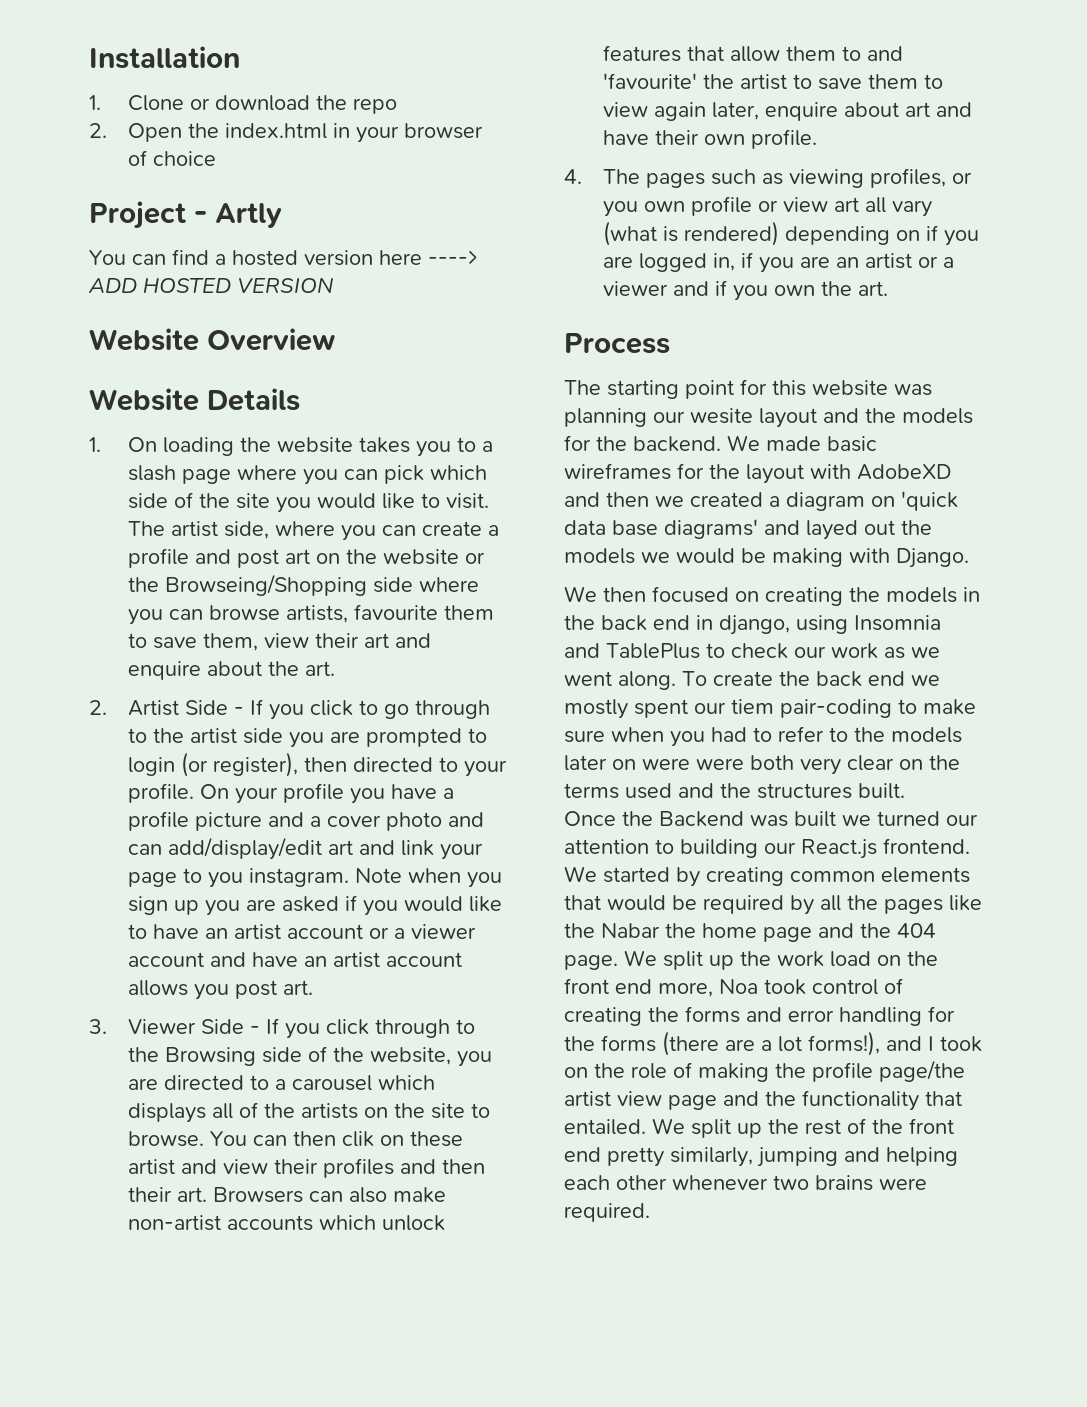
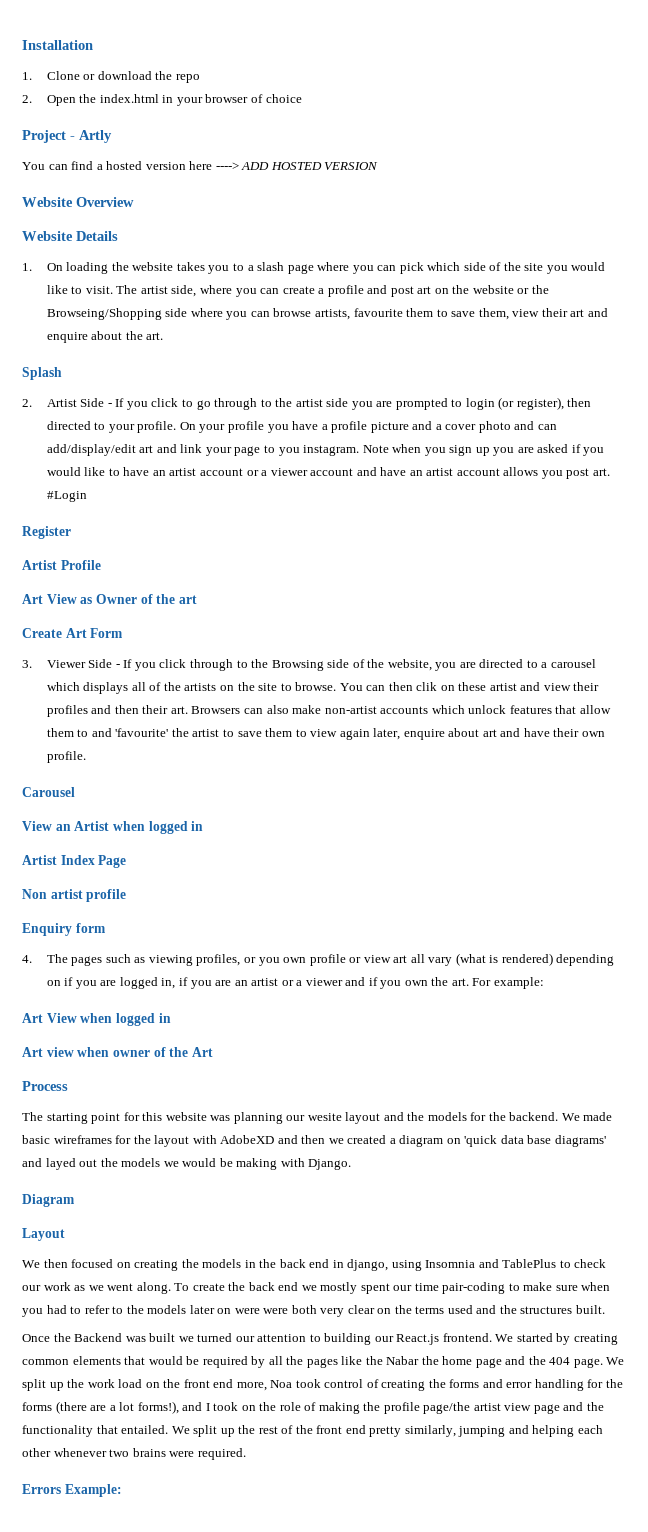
+ Splash
- Note when you sign up you are asked if you would like to have an artist account or a viewer account and have an artist account allows you post art.
+ Note when you sign up you are asked if you would like to have an artist account or a viewer account and have an artist account allows you post art. #Login
+ Register
+ Artist Profile
+ Art View as Owner of the art
+ Create Art Form
+ Carousel
+ View an Artist when logged in
+ Artist Index Page
+ Non artist profile
+ Enquiry form
- 4. The pages such as viewing profiles, or you own profile or view art all vary (what is rendered) depending on if you are logged in, if you are an artist or a viewer and if you own the art.
+ 4. The pages such as viewing profiles, or you own profile or view art all vary (what is rendered) depending on if you are logged in, if you are an artist or a viewer and if you own the art. For example:
+ Art View when logged in
+ Art view when owner of the Art
+ Diagram
+ Layout
- To create the back end we mostly spent our tiem pair-coding to make sure when you had to refer to the models later on were were both very clear on the terms used and the structures built.
+ To create the back end we mostly spent our time pair-coding to make sure when you had to refer to the models later on were were both very clear on the terms used and the structures built.
+ Errors Example:

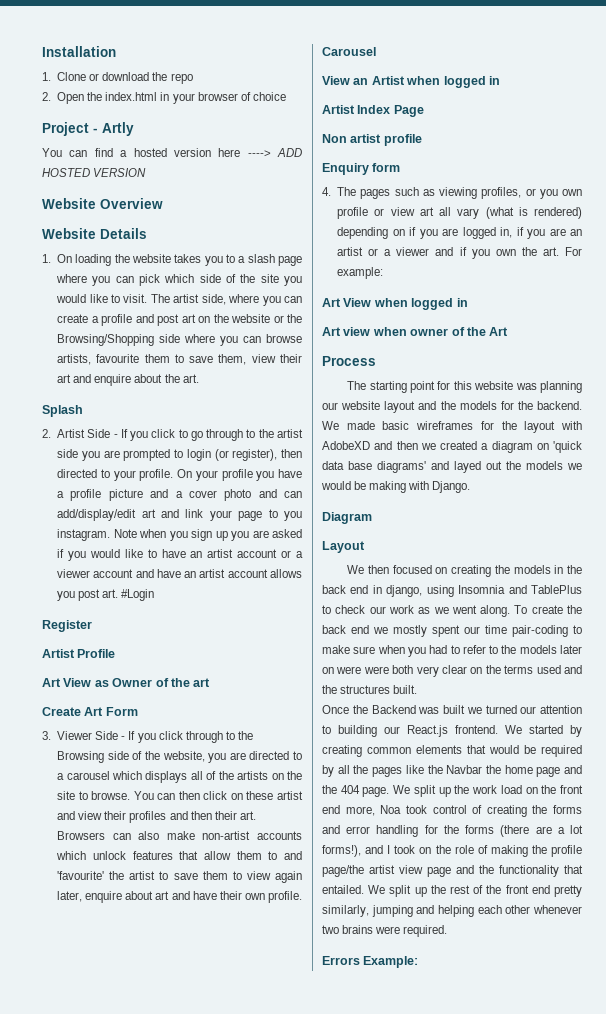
- The artist side, where you can create a profile and post art on the website or the Browseing/Shopping side where you can browse artists, favourite them to save them, view their art and enquire about the art.
+ The artist side, where you can create a profile and post art on the website or the Browsing/Shopping side where you can browse artists, favourite them to save them, view their art and enquire about the art.
- You can then clik on these artist and view their profiles and then their art. Browsers can also make non-artist accounts which unlock features that allow them to and 'favourite' the artist to save them to view again later, enquire about art and have their own profile.
+ You can then click on these artist and view their profiles and then their art. Browsers can also make non-artist accounts which unlock features that allow them to and 'favourite' the artist to save them to view again later, enquire about art and have their own profile.
- The starting point for this website was planning our wesite layout and the models for the backend.
+ The starting point for this website was planning our website layout and the models for the backend.
- We started by creating common elements that would be required by all the pages like the Nabar the home page and the 404 page.
+ We started by creating common elements that would be required by all the pages like the Navbar the home page and the 404 page.

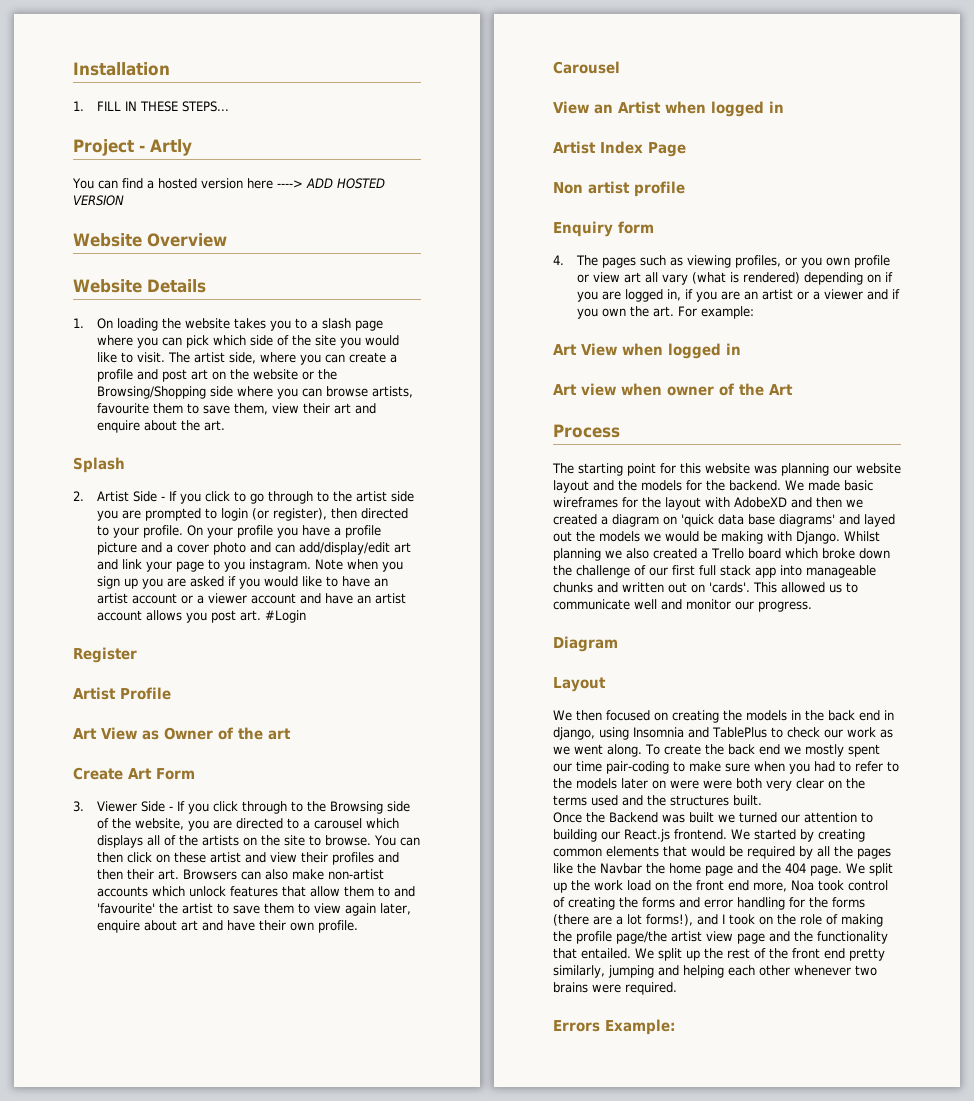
- 1. Clone or download the repo
- 2. Open the index.html in your browser of choice
+ 1. FILL IN THESE STEPS...
+ Whilst planning we also created a Trello board which broke down the challenge of our first full stack app into manageable chunks and written out on 'cards'. This allowed us to communicate well and monitor our progress.

